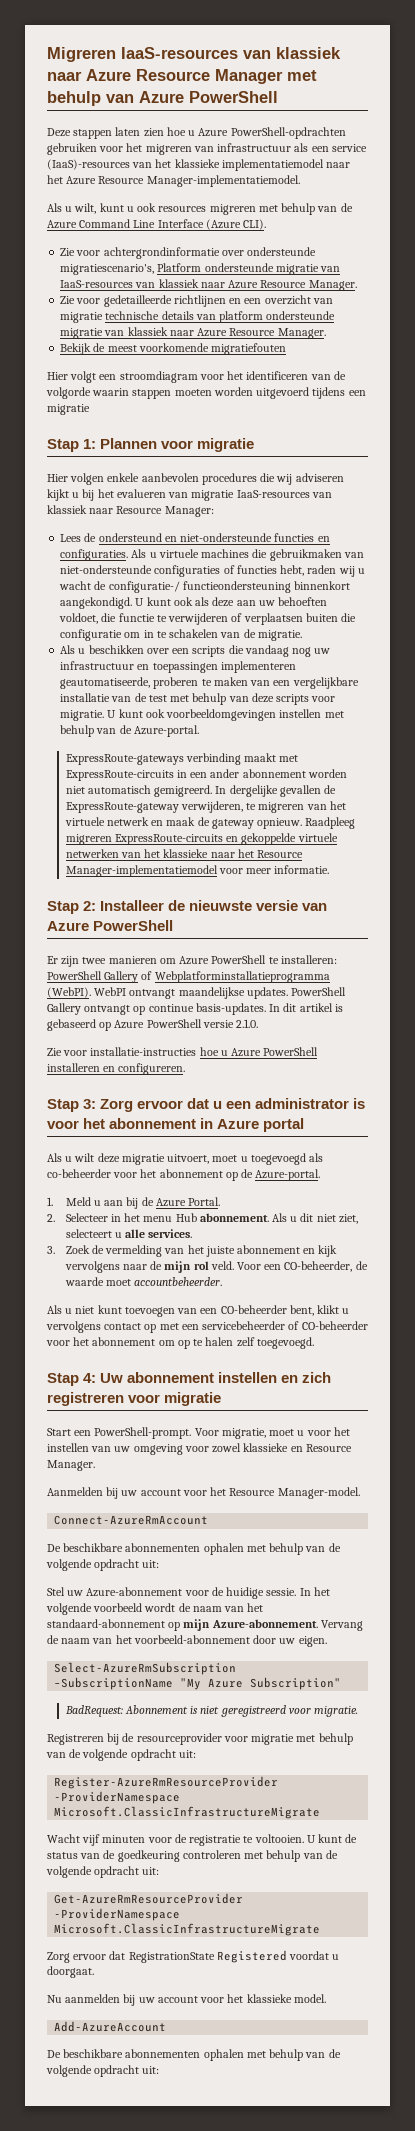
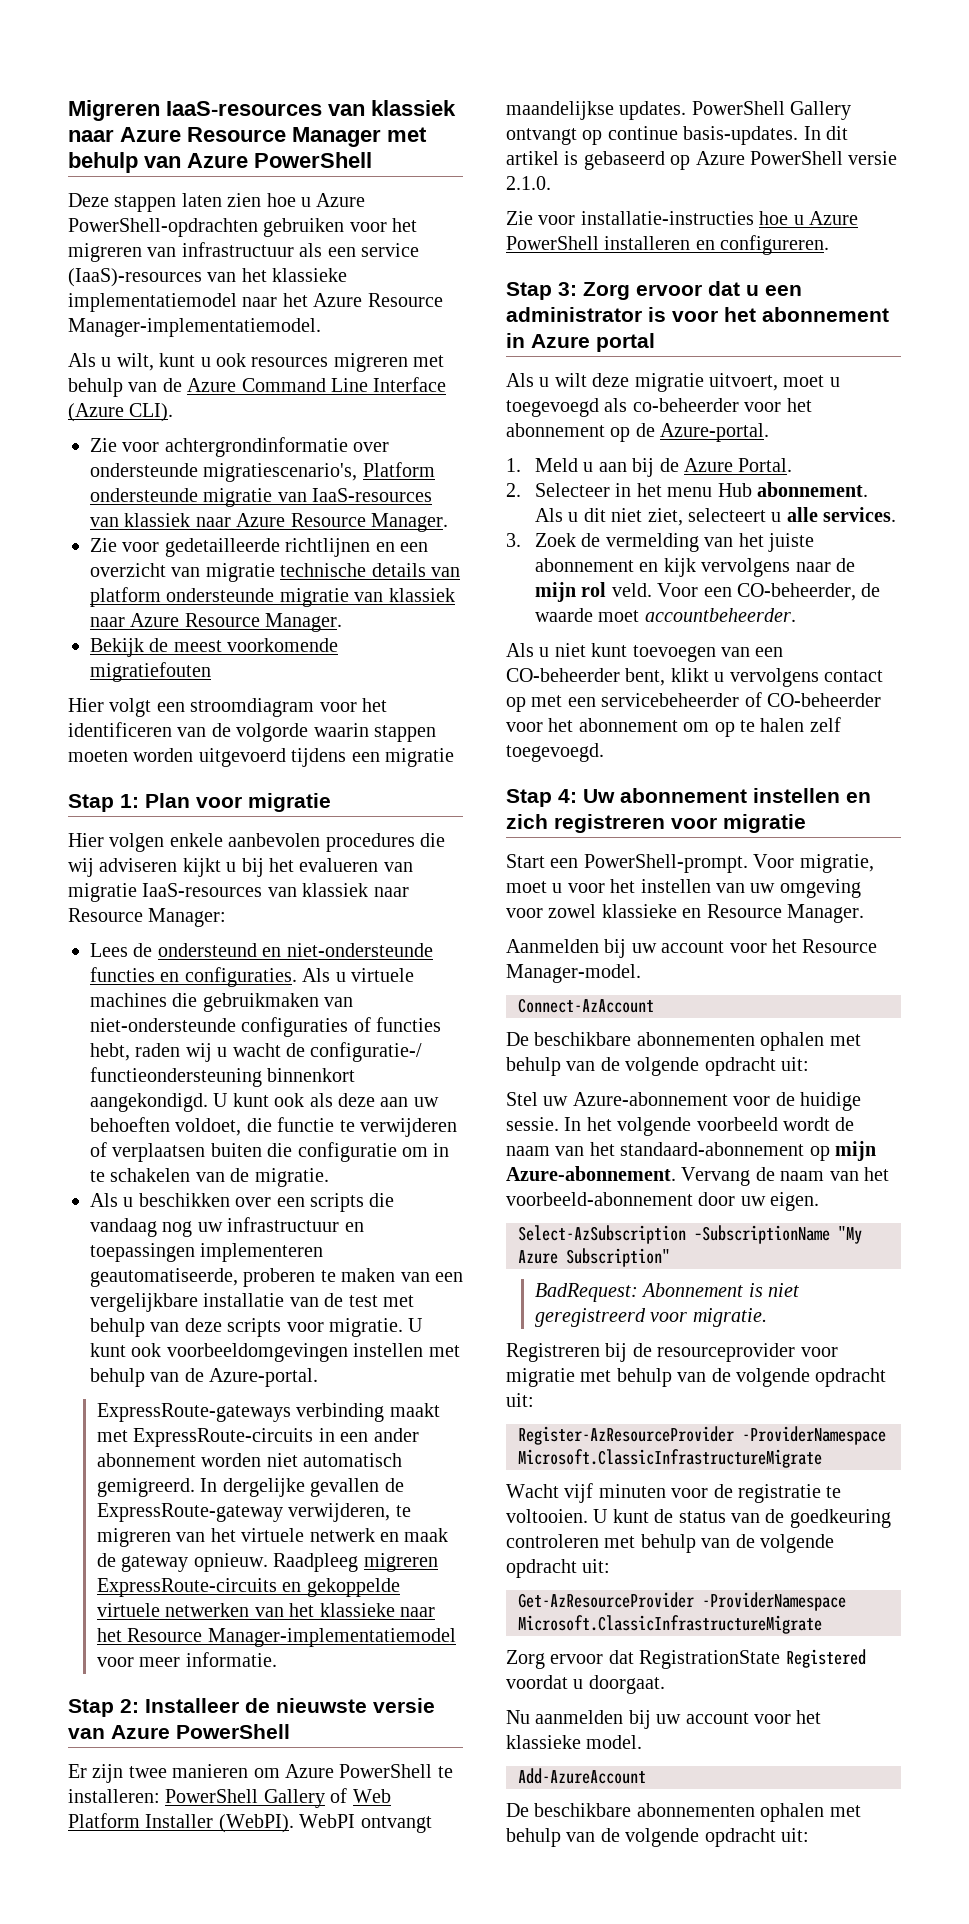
- Stap 1: Plannen voor migratie
+ Stap 1: Plan voor migratie
- Er zijn twee manieren om Azure PowerShell te installeren: PowerShell Gallery of Webplatforminstallatieprogramma (WebPI).
+ Er zijn twee manieren om Azure PowerShell te installeren: PowerShell Gallery of Web Platform Installer (WebPI).
- Connect-AzureRmAccount
+ Connect-AzAccount
- Select-AzureRmSubscription –SubscriptionName "My Azure Subscription"
+ Select-AzSubscription –SubscriptionName "My Azure Subscription"
- Register-AzureRmResourceProvider -ProviderNamespace Microsoft.ClassicInfrastructureMigrate
+ Register-AzResourceProvider -ProviderNamespace Microsoft.ClassicInfrastructureMigrate
- Get-AzureRmResourceProvider -ProviderNamespace Microsoft.ClassicInfrastructureMigrate
+ Get-AzResourceProvider -ProviderNamespace Microsoft.ClassicInfrastructureMigrate

